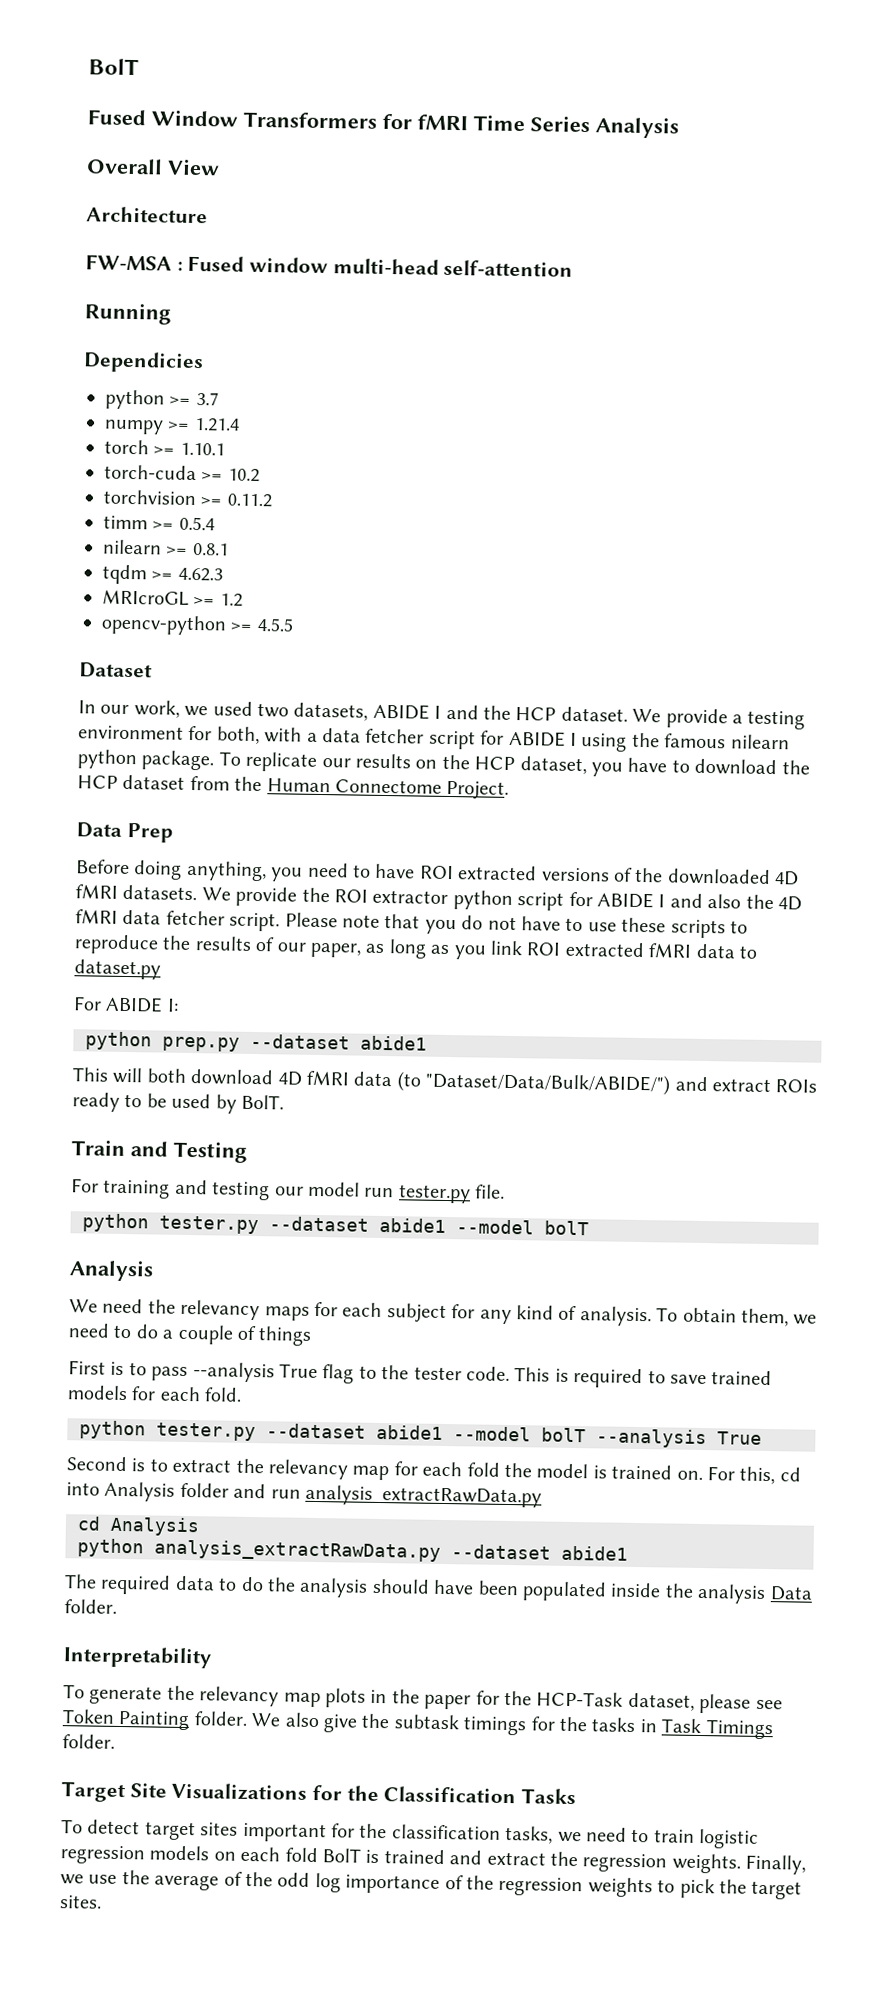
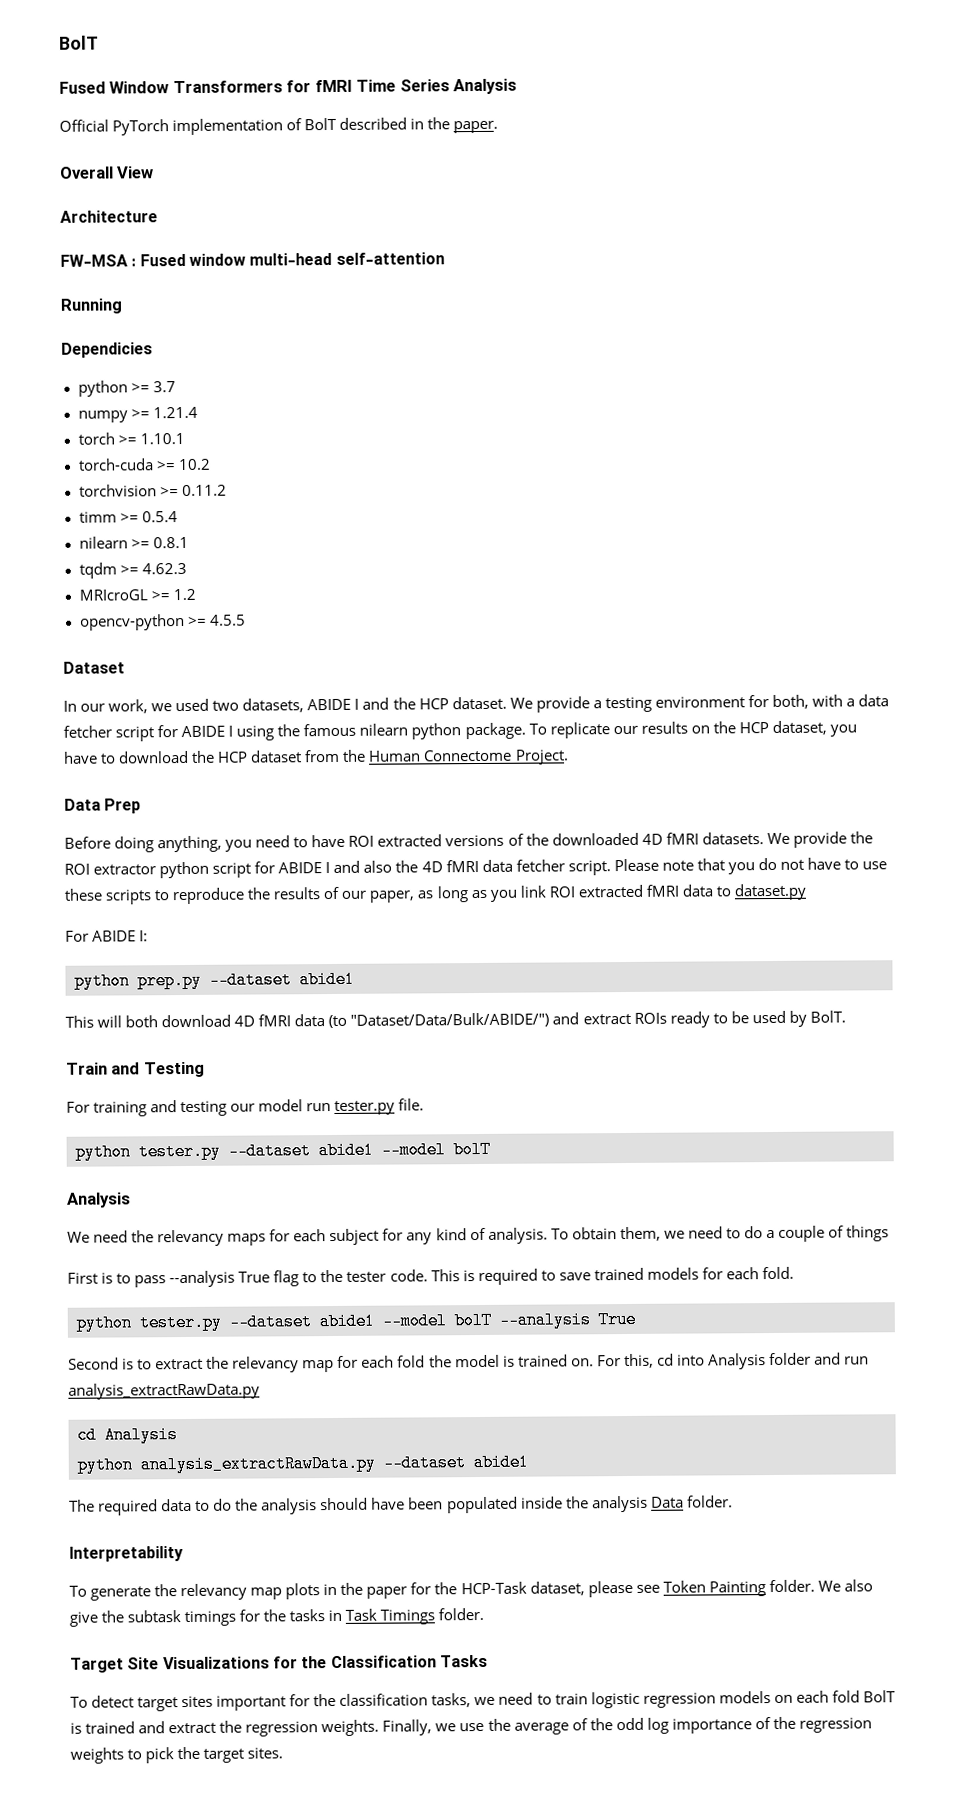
+ Official PyTorch implementation of BolT described in the paper.

